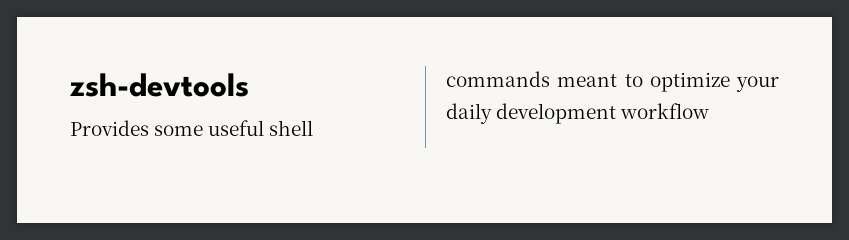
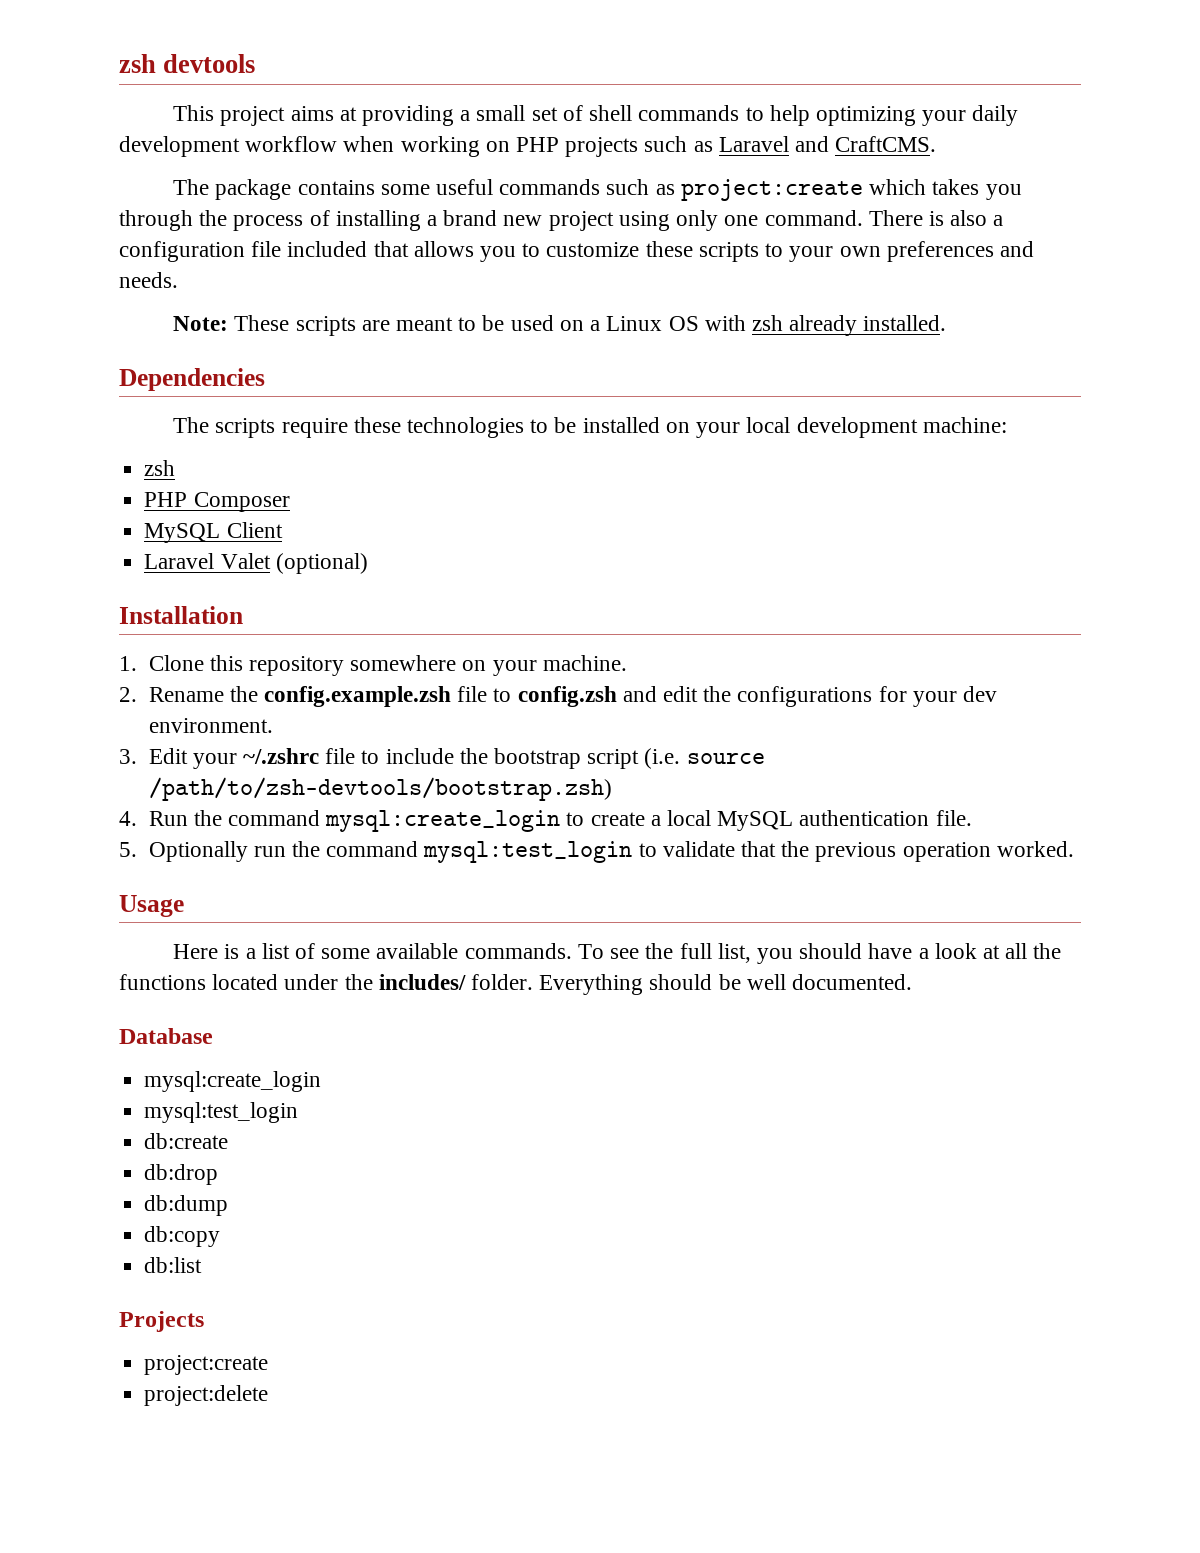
- zsh-devtools
- Provides some useful shell commands meant to optimize your daily development workflow
+ zsh devtools
+ This project aims at providing a small set of shell commands to help optimizing your daily development workflow when working on PHP projects such as Laravel and CraftCMS.
+ The package contains some useful commands such as project:create which takes you through the process of installing a brand new project using only one command. There is also a configuration file included that allows you to customize these scripts to your own preferences and needs.
+ Note: These scripts are meant to be used on a Linux OS with zsh already installed.
+ Dependencies
+ The scripts require these technologies to be installed on your local development machine:
+ zsh
+ PHP Composer
+ MySQL Client
+ Laravel Valet (optional)
+ Installation
+ 1. Clone this repository somewhere on your machine.
+ 2. Rename the config.example.zsh file to config.zsh and edit the configurations for your dev environment.
+ 3. Edit your ~/.zshrc file to include the bootstrap script (i.e. source /path/to/zsh-devtools/bootstrap.zsh)
+ 4. Run the command mysql:create_login to create a local MySQL authentication file.
+ 5. Optionally run the command mysql:test_login to validate that the previous operation worked.
+ Usage
+ Here is a list of some available commands. To see the full list, you should have a look at all the functions located under the includes/ folder. Everything should be well documented.
+ Database
+ mysql:create_login
+ mysql:test_login
+ db:create
+ db:drop
+ db:dump
+ db:copy
+ db:list
+ Projects
+ project:create
+ project:delete

